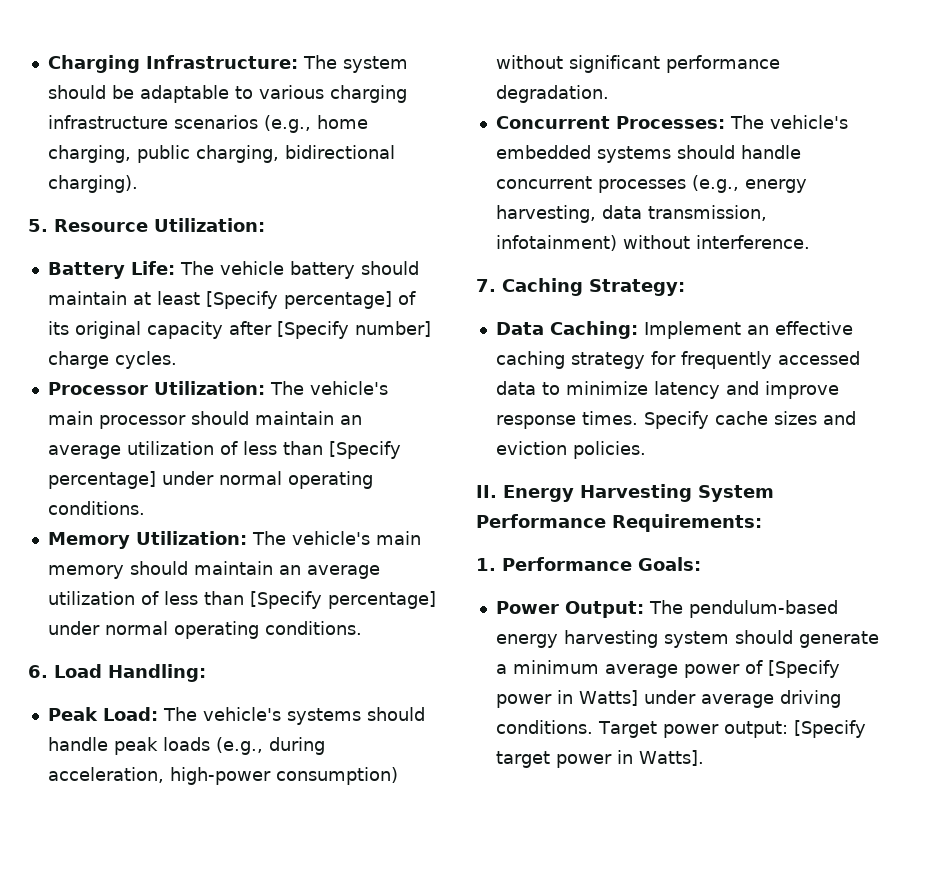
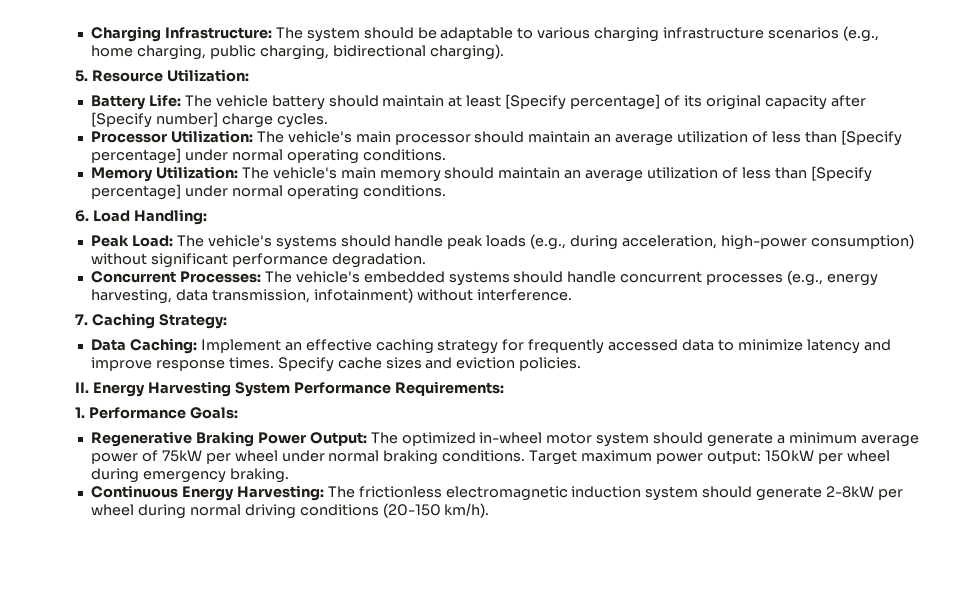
- Power Output: The pendulum-based energy harvesting system should generate a minimum average power of [Specify power in Watts] under average driving conditions.
+ Regenerative Braking Power Output: The optimized in-wheel motor system should generate a minimum average power of 75kW per wheel under normal braking conditions.
- Target power output: [Specify target power in Watts].
+ Target maximum power output: 150kW per wheel during emergency braking.
+ Continuous Energy Harvesting: The frictionless electromagnetic induction system should generate 2-8kW per wheel during normal driving conditions (20-150 km/h).

